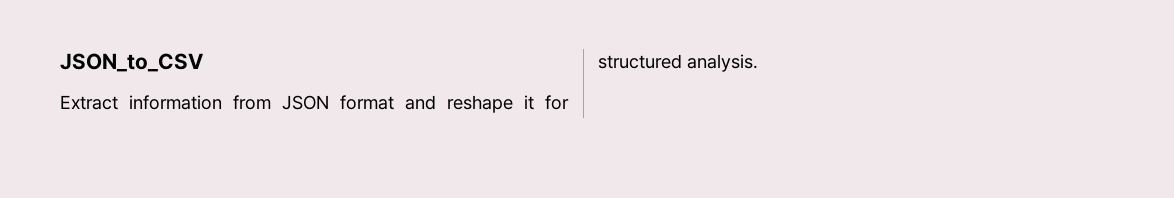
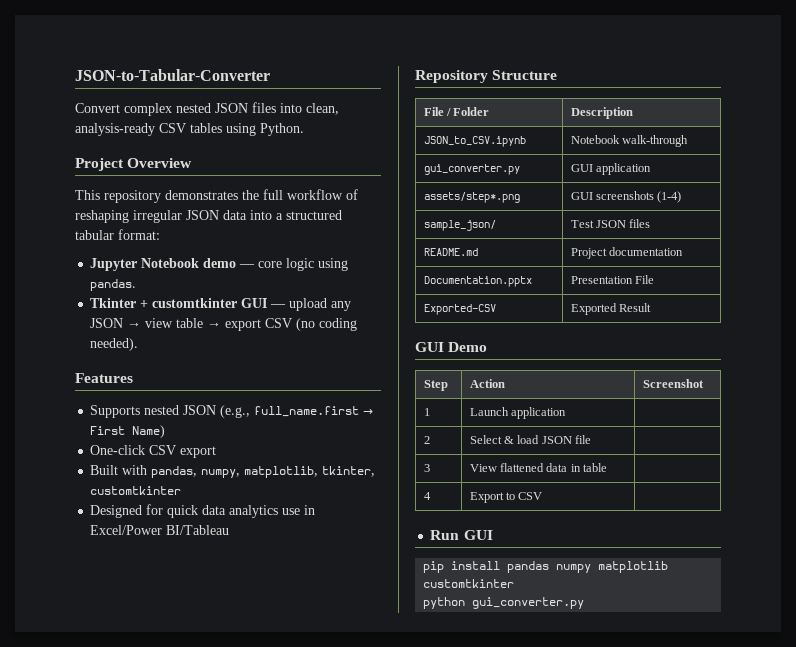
- JSON_to_CSV
- Extract information from JSON format and reshape it for structured analysis.
+ JSON-to-Tabular-Converter
+ Convert complex nested JSON files into clean, analysis-ready CSV tables using Python.
+ Project Overview
+ This repository demonstrates the full workflow of reshaping irregular JSON data into a structured tabular format:
+ Jupyter Notebook demo — core logic using pandas.
+ Tkinter + customtkinter GUI — upload any JSON → view table → export CSV (no coding needed).
+ Features
+ Supports nested JSON (e.g., full_name.first → First Name)
+ One-click CSV export
+ Built with pandas, numpy, matplotlib, tkinter, customtkinter
+ Designed for quick data analytics use in Excel/Power BI/Tableau
+ Repository Structure
+ File / Folder | Description
+ JSON_to_CSV.ipynb | Notebook walk-through
+ gui_converter.py | GUI application
+ assets/step*.png | GUI screenshots (1-4)
+ sample_json/ | Test JSON files
+ README.md | Project documentation
+ Documentation.pptx | Presentation File
+ Exported-CSV | Exported Result
+ GUI Demo
+ Step | Action | Screenshot
+ 1 | Launch application |
+ 2 | Select & load JSON file |
+ 3 | View flattened data in table |
+ 4 | Export to CSV |
+ Run GUI
+ pip install pandas numpy matplotlib customtkinter
+ python gui_converter.py

